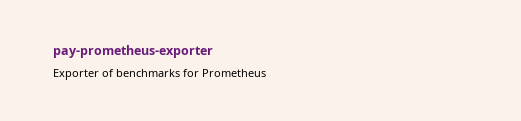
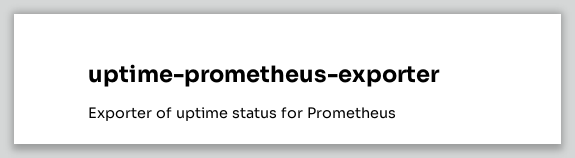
- pay-prometheus-exporter
+ uptime-prometheus-exporter
- Exporter of benchmarks for Prometheus
+ Exporter of uptime status for Prometheus

